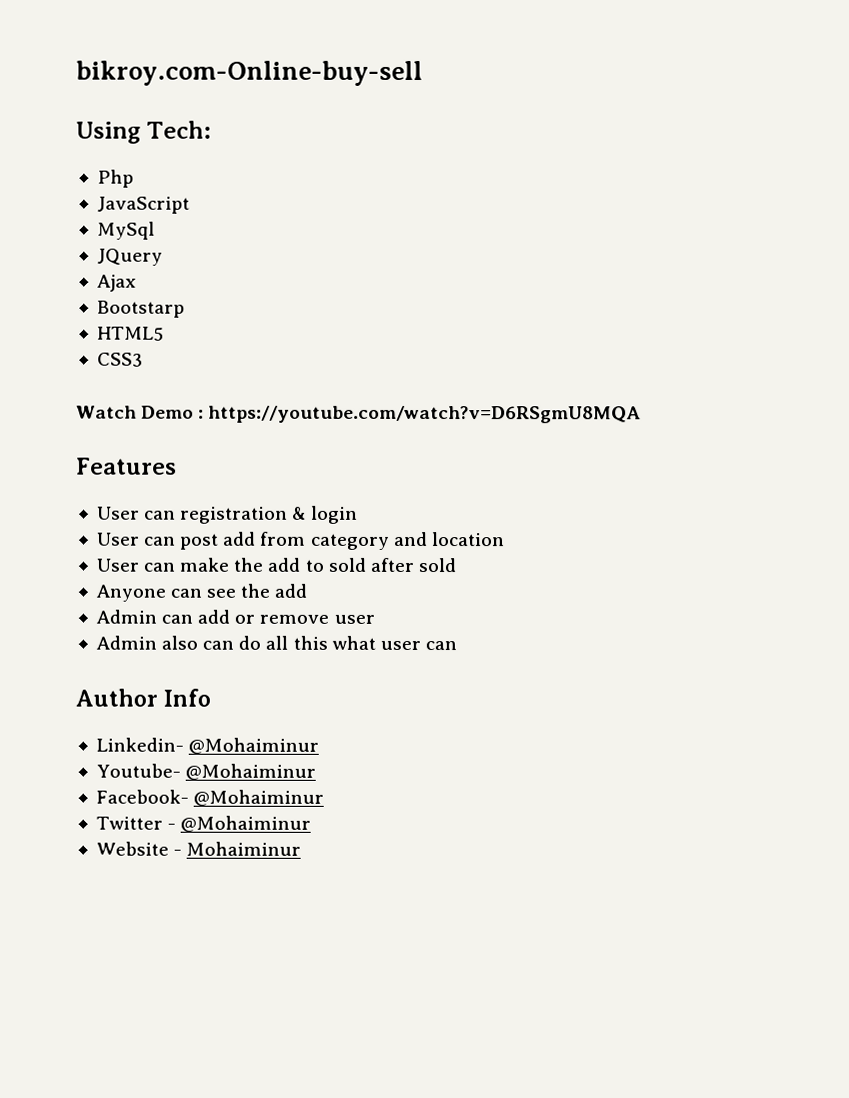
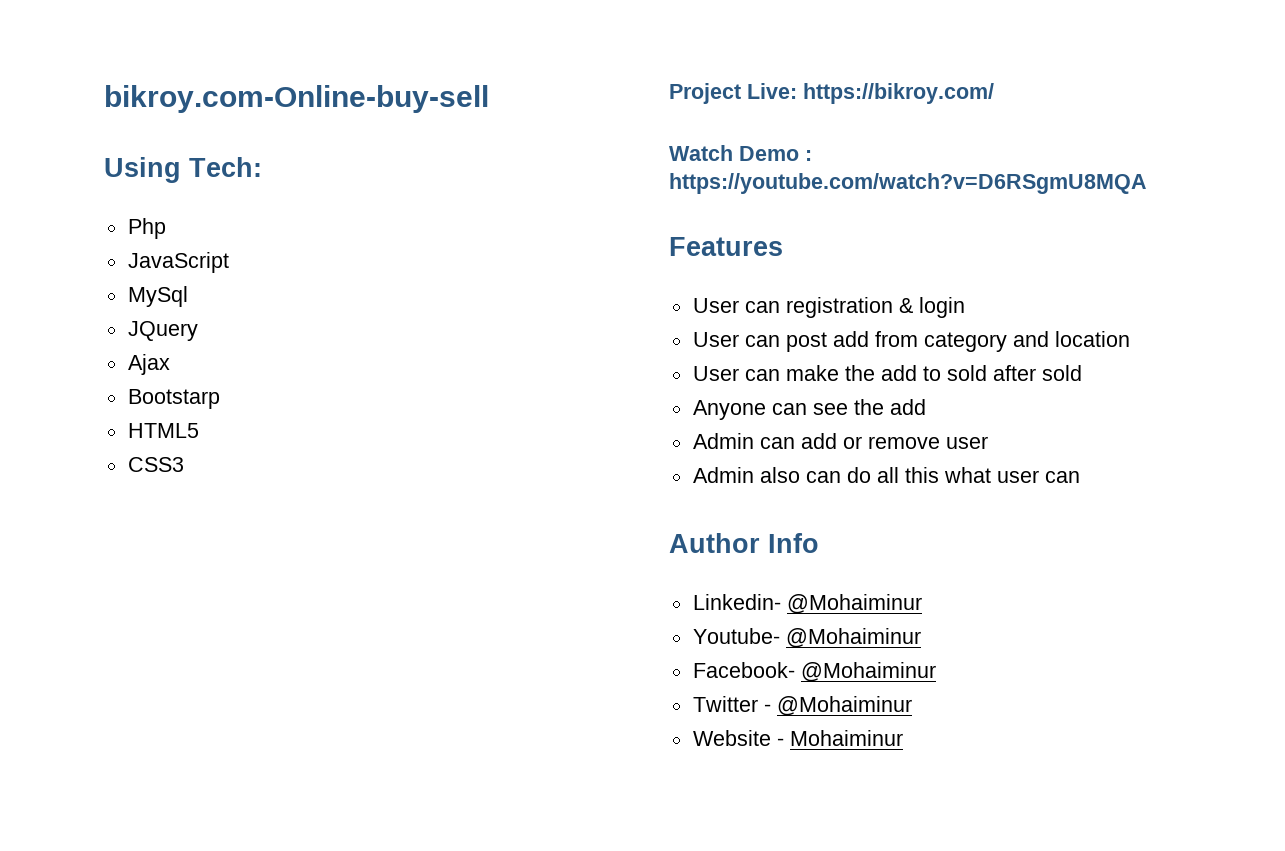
+ Project Live: https://bikroy.com/

